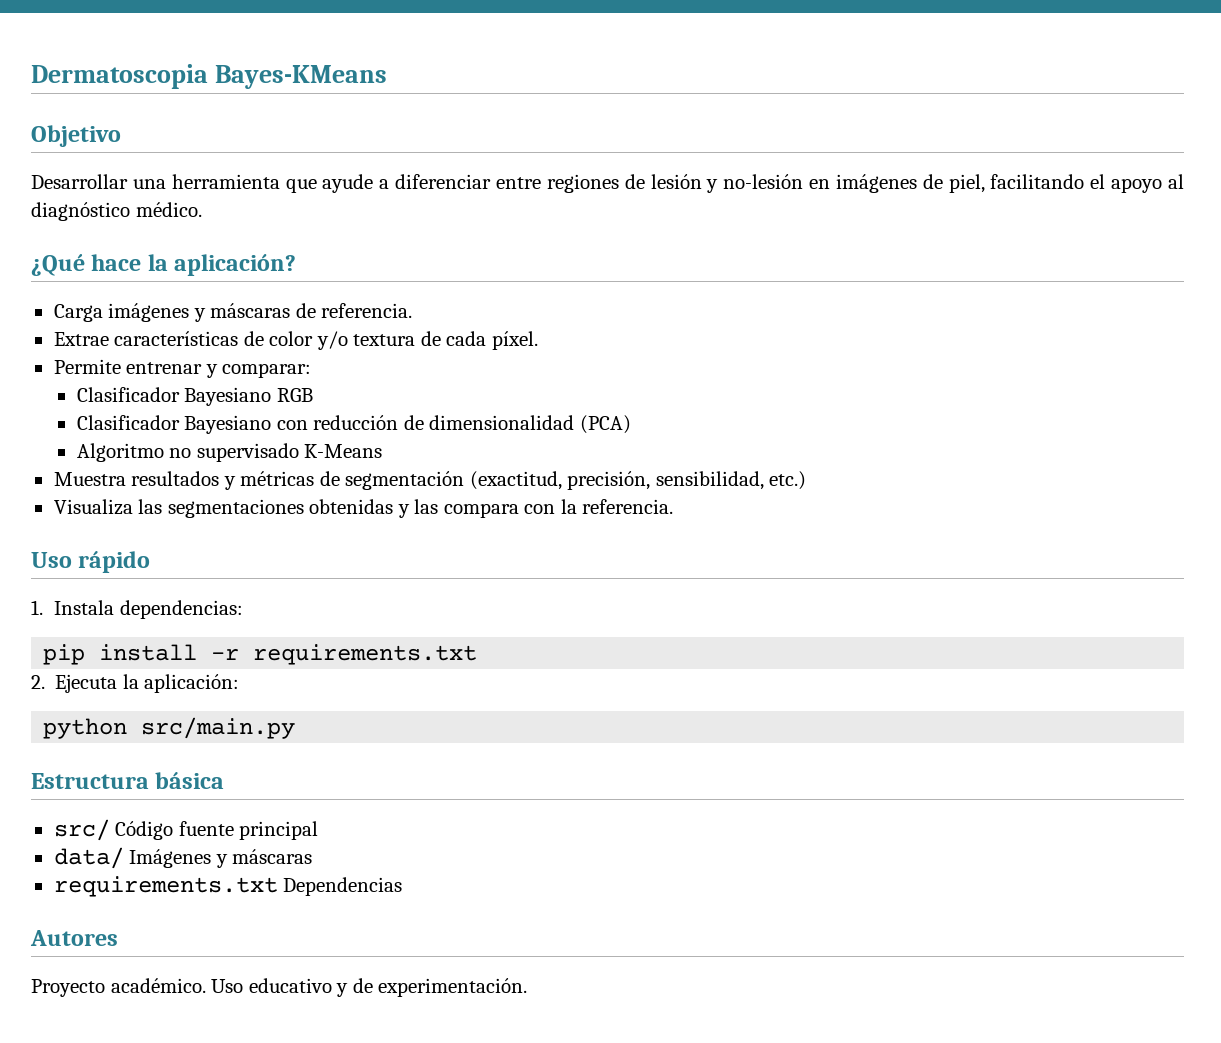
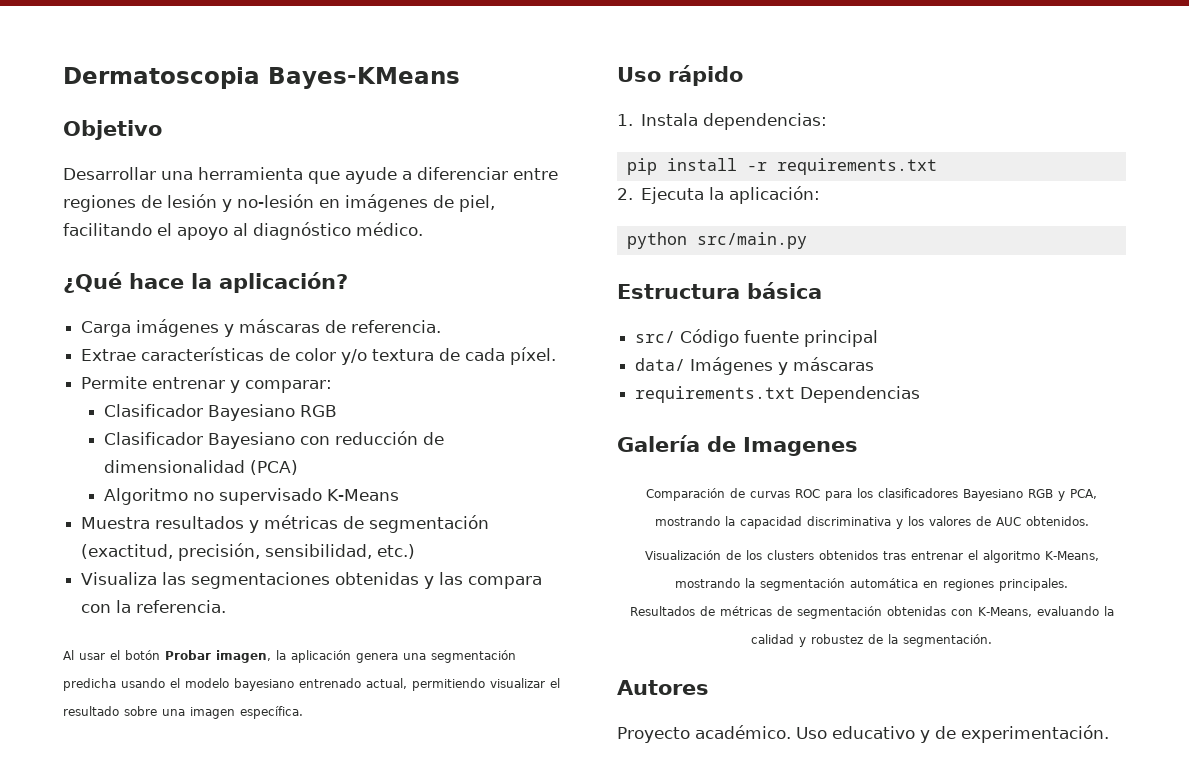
+ Al usar el botón Probar imagen, la aplicación genera una segmentación predicha usando el modelo bayesiano entrenado actual, permitiendo visualizar el resultado sobre una imagen específica.
+ Galería de Imagenes
+ Comparación de curvas ROC para los clasificadores Bayesiano RGB y PCA, mostrando la capacidad discriminativa y los valores de AUC obtenidos.
+ Visualización de los clusters obtenidos tras entrenar el algoritmo K-Means, mostrando la segmentación automática en regiones principales.
+ Resultados de métricas de segmentación obtenidas con K-Means, evaluando la calidad y robustez de la segmentación.

